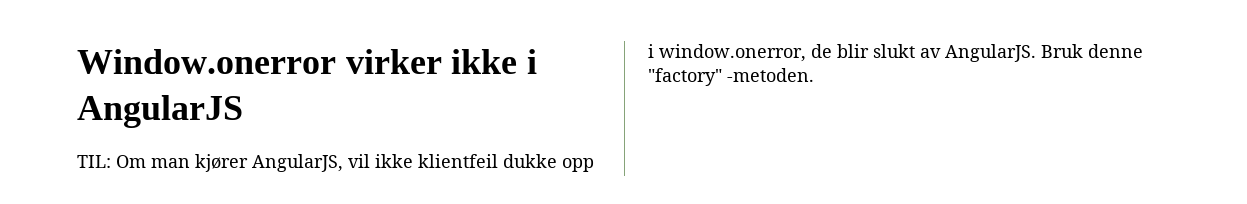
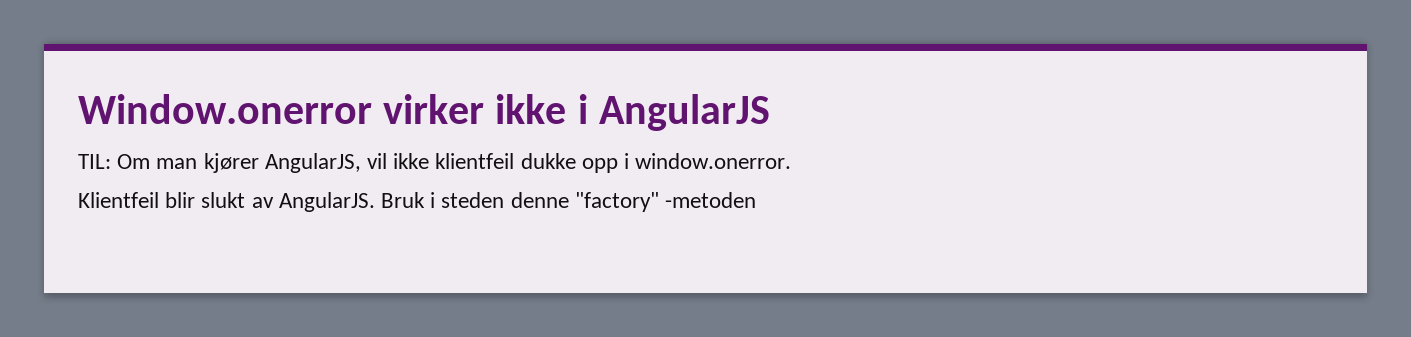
- TIL: Om man kjører AngularJS, vil ikke klientfeil dukke opp i window.onerror, de blir slukt av AngularJS.
+ TIL: Om man kjører AngularJS, vil ikke klientfeil dukke opp i window.onerror.
+ Klientfeil blir slukt av AngularJS.
- Bruk denne "factory" -metoden.
+ Bruk i steden denne "factory" -metoden

